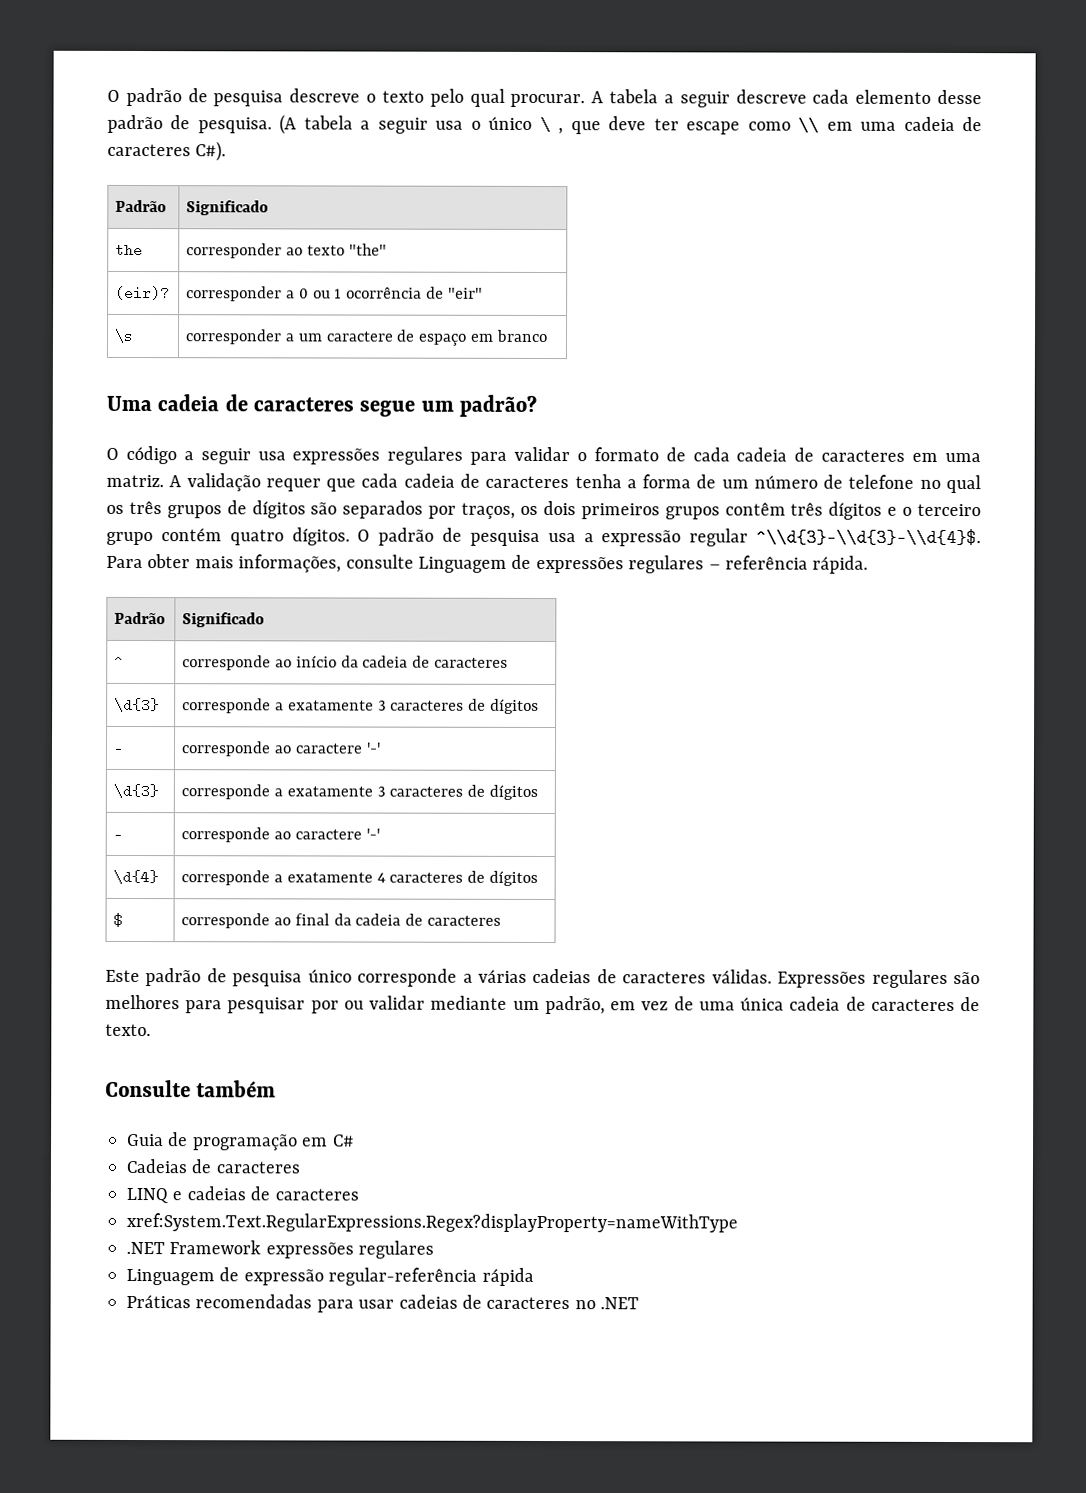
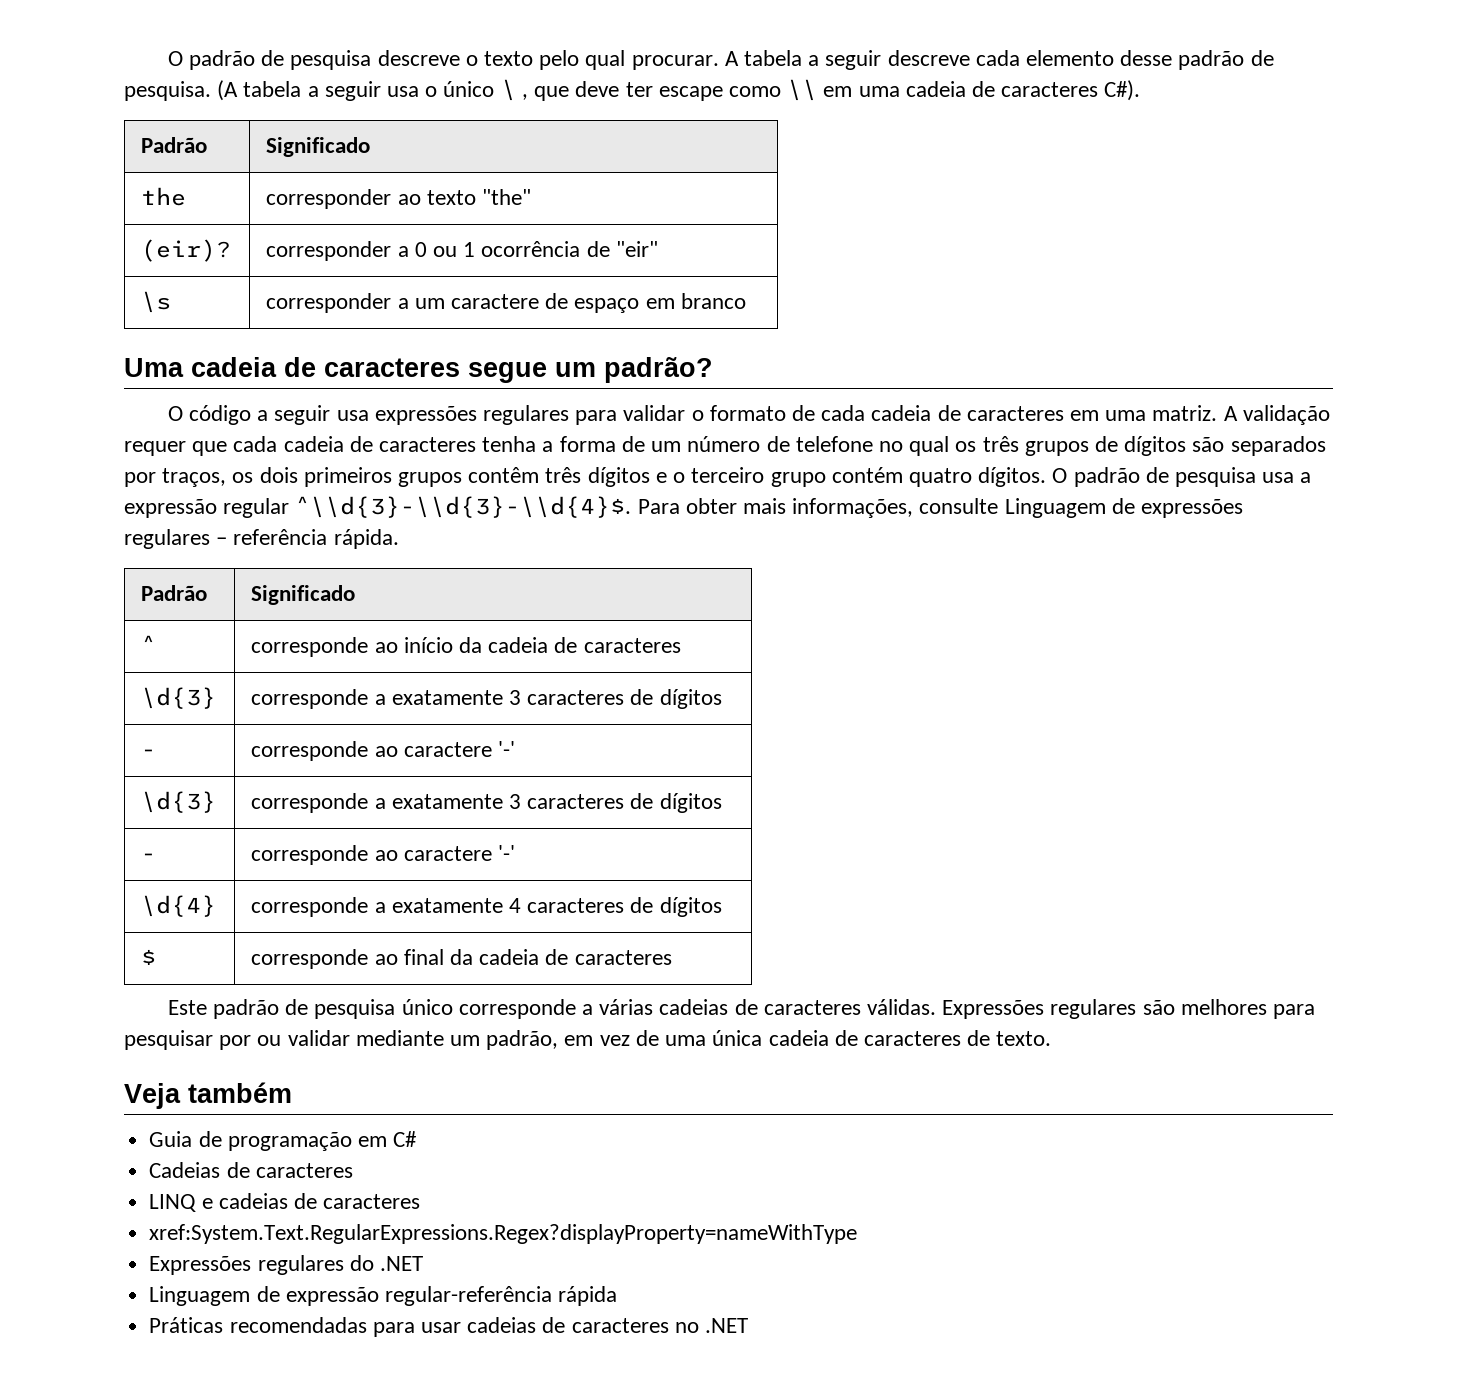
- Consulte também
+ Veja também
- .NET Framework expressões regulares
+ Expressões regulares do .NET

